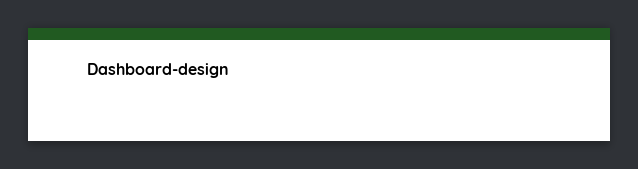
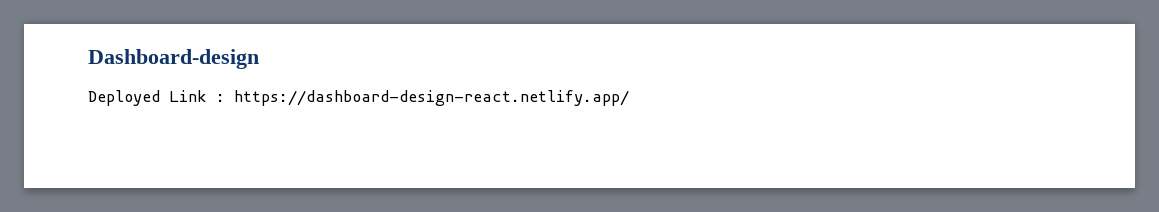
+ Deployed Link : https://dashboard-design-react.netlify.app/

